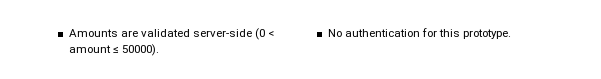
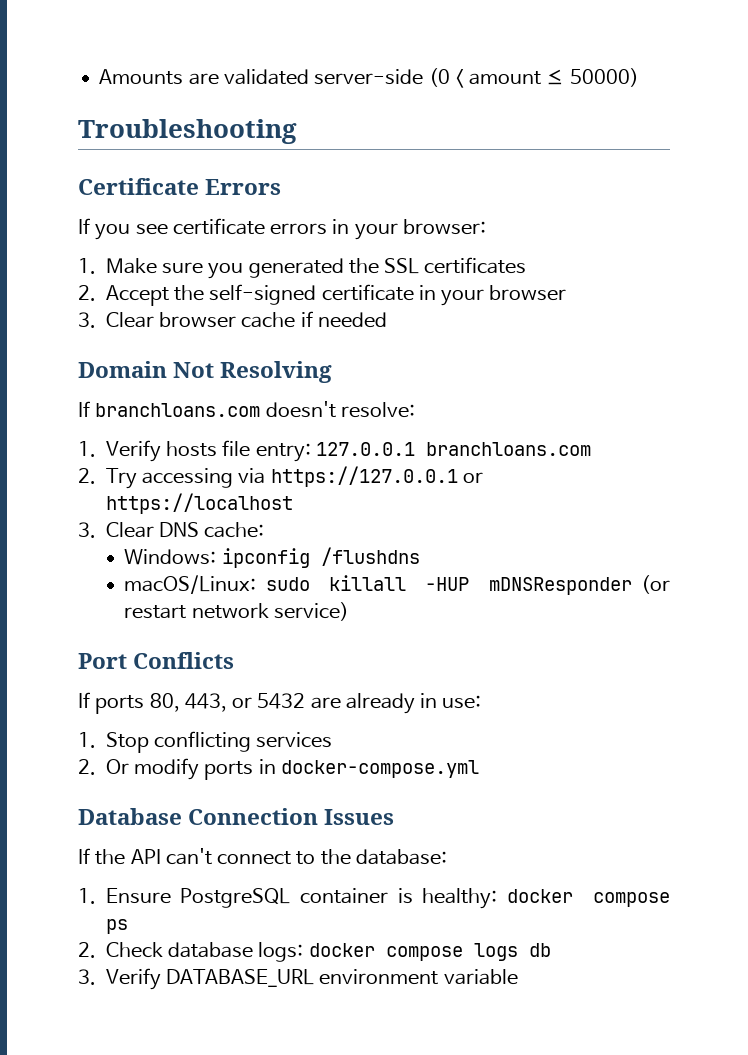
- Amounts are validated server-side (0 < amount ≤ 50000).
- No authentication for this prototype.
+ Amounts are validated server-side (0 < amount ≤ 50000)
+ Troubleshooting
+ Certificate Errors
+ If you see certificate errors in your browser:
+ 1. Make sure you generated the SSL certificates
+ 2. Accept the self-signed certificate in your browser
+ 3. Clear browser cache if needed
+ Domain Not Resolving
+ If branchloans.com doesn't resolve:
+ 1. Verify hosts file entry: 127.0.0.1 branchloans.com
+ 2. Try accessing via https://127.0.0.1 or https://localhost
+ 3. Clear DNS cache:
+ Windows: ipconfig /flushdns
+ macOS/Linux: sudo killall -HUP mDNSResponder (or restart network service)
+ Port Conflicts
+ If ports 80, 443, or 5432 are already in use:
+ 1. Stop conflicting services
+ 2. Or modify ports in docker-compose.yml
+ Database Connection Issues
+ If the API can't connect to the database:
+ 1. Ensure PostgreSQL container is healthy: docker compose ps
+ 2. Check database logs: docker compose logs db
+ 3. Verify DATABASE_URL environment variable

